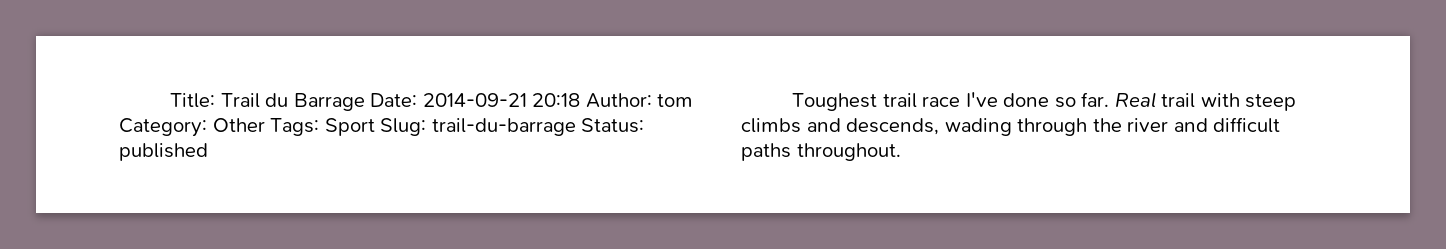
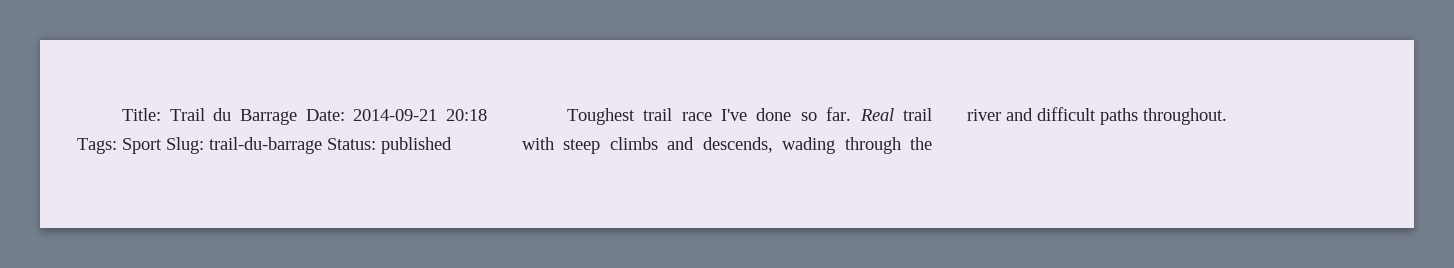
- Title: Trail du Barrage Date: 2014-09-21 20:18 Author: tom Category: Other Tags: Sport Slug: trail-du-barrage Status: published
+ Title: Trail du Barrage Date: 2014-09-21 20:18 Tags: Sport Slug: trail-du-barrage Status: published

